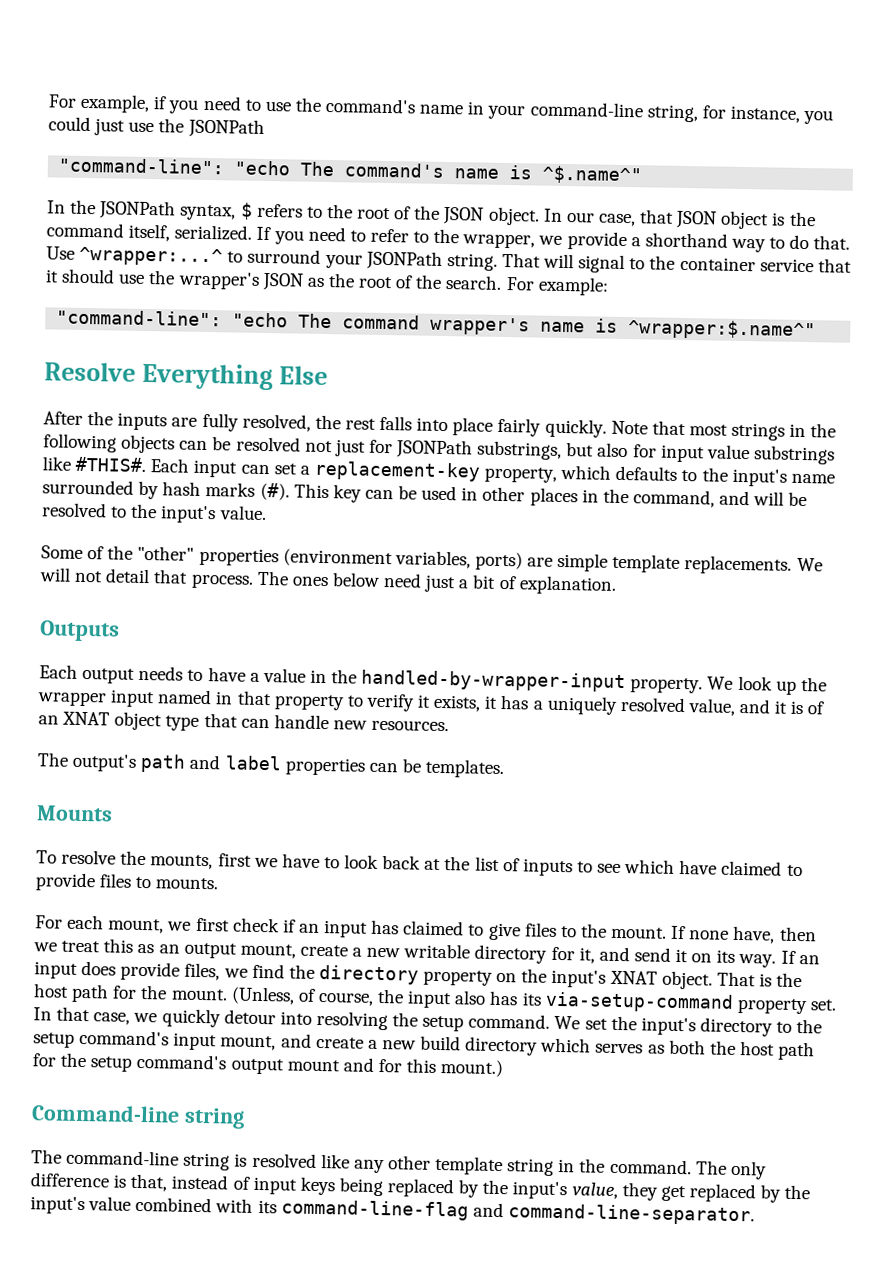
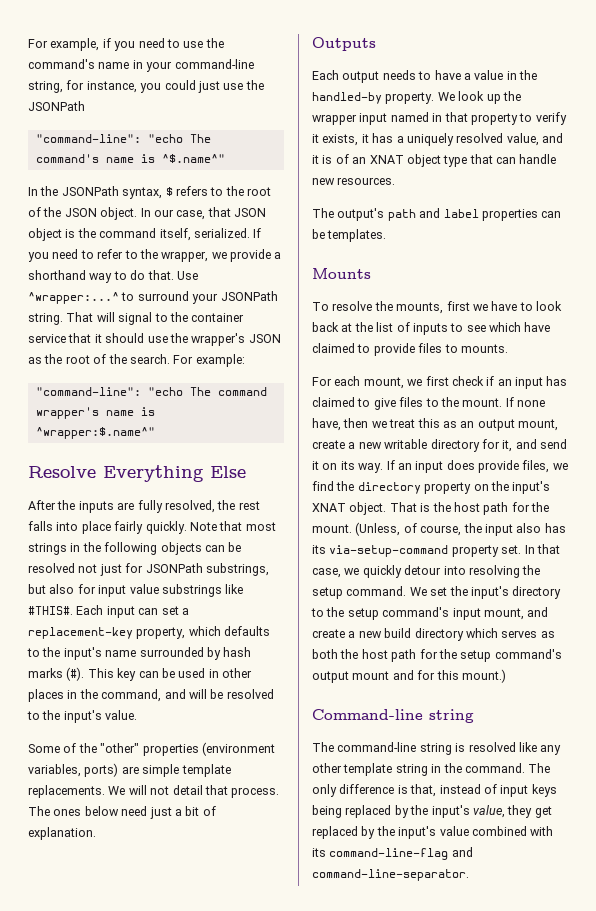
- Each output needs to have a value in the handled-by-wrapper-input property.
+ Each output needs to have a value in the handled-by property.

